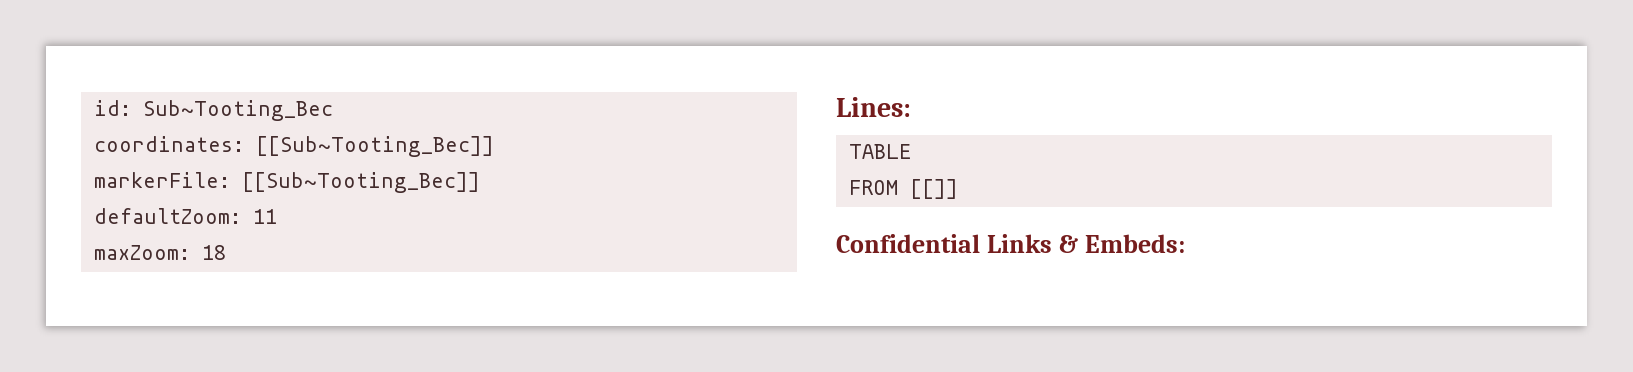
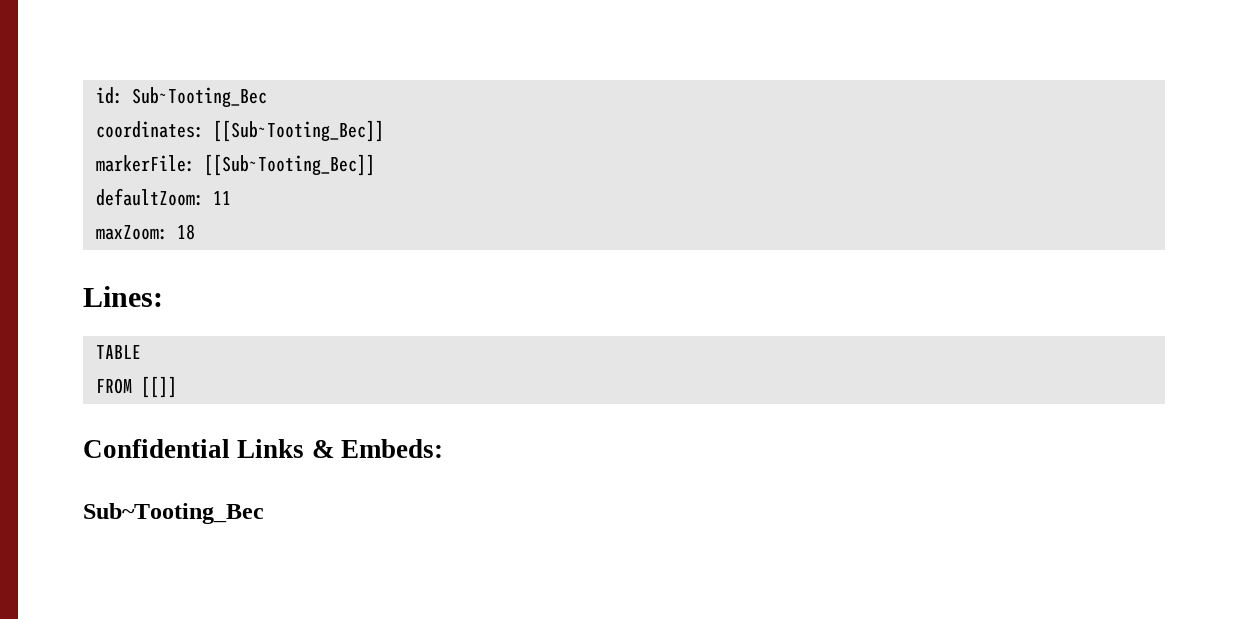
  Confidential Links & Embeds:
+ Sub~Tooting_Bec

